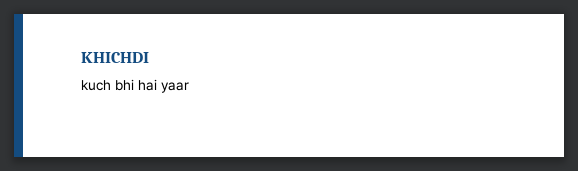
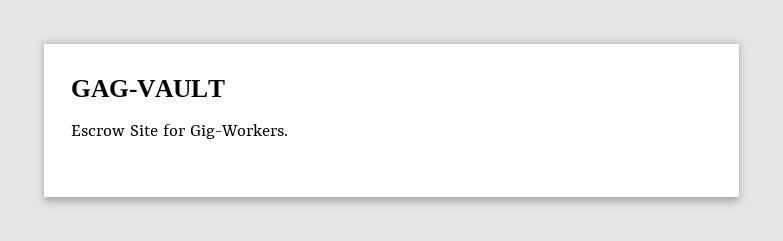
- KHICHDI
- kuch bhi hai yaar
+ GAG-VAULT
+ Escrow Site for Gig-Workers.

